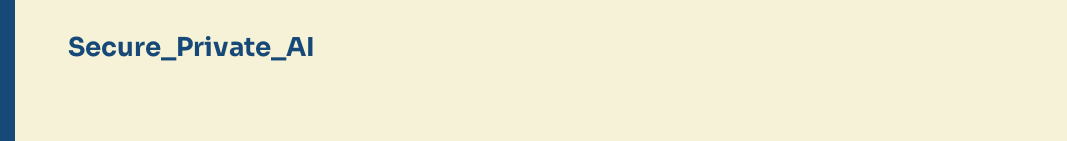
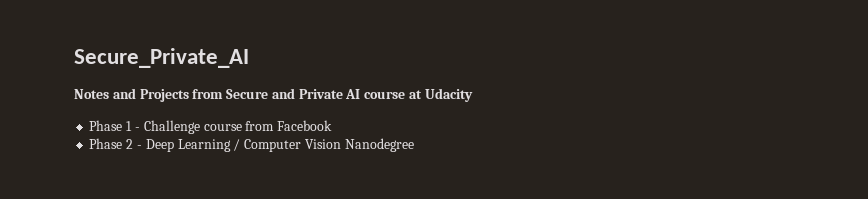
+ Notes and Projects from Secure and Private AI course at Udacity
+ Phase 1 - Challenge course from Facebook
+ Phase 2 - Deep Learning / Computer Vision Nanodegree

